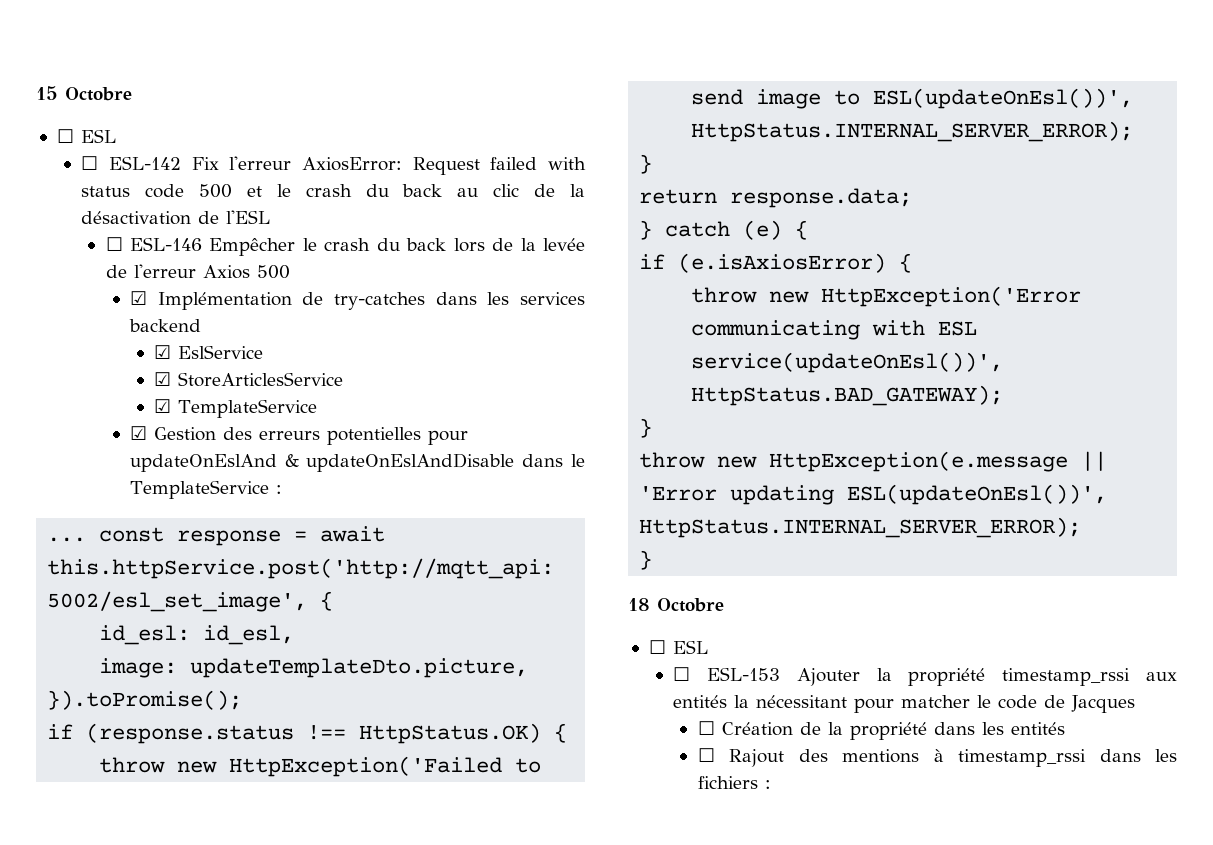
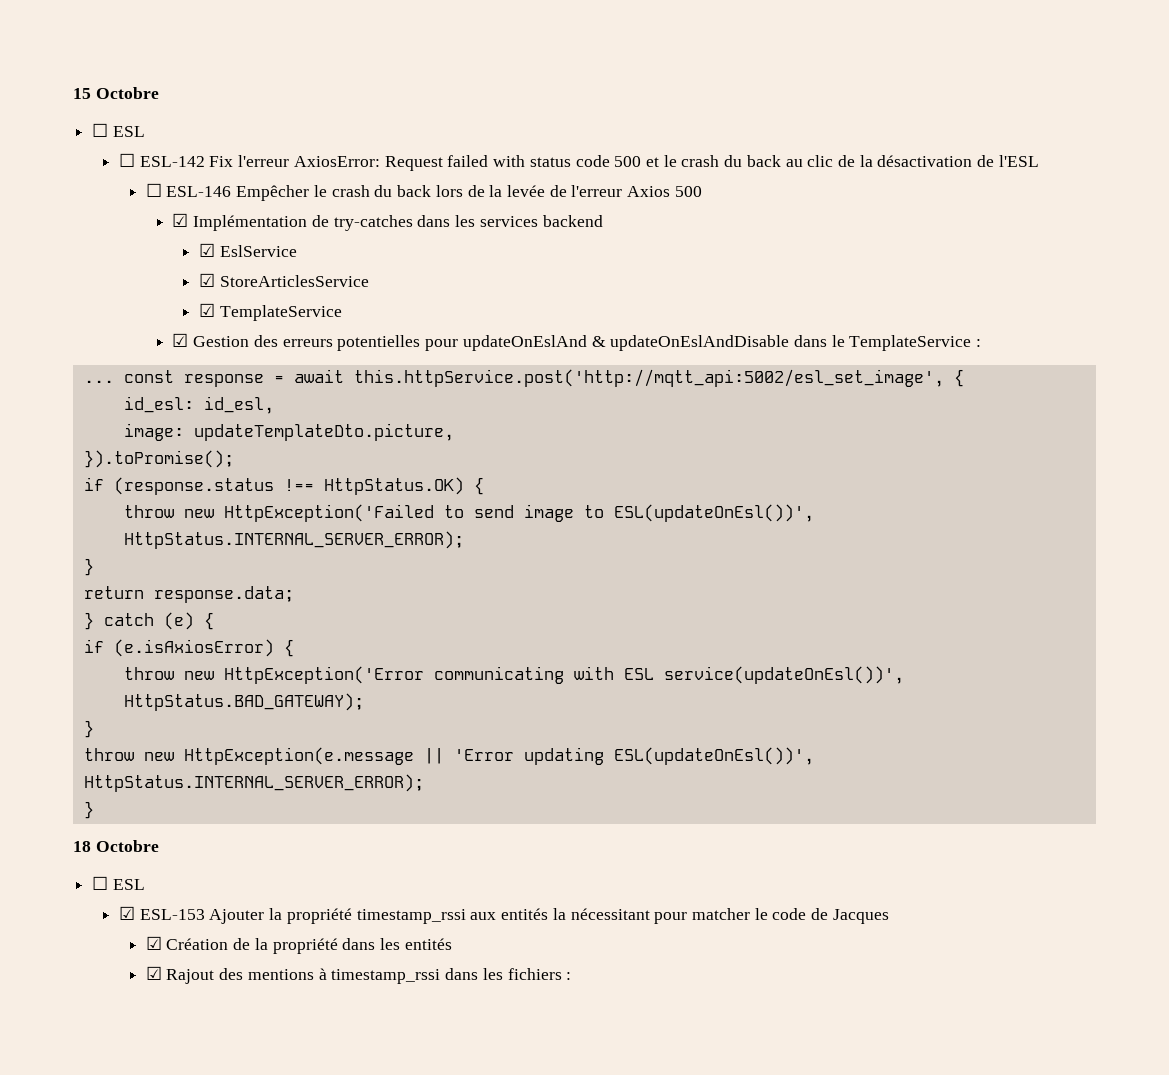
- ☐ ESL-153 Ajouter la propriété timestamp_rssi aux entités la nécessitant pour matcher le code de Jacques
+ ☑ ESL-153 Ajouter la propriété timestamp_rssi aux entités la nécessitant pour matcher le code de Jacques
- ☐ Création de la propriété dans les entités
+ ☑ Création de la propriété dans les entités
- ☐ Rajout des mentions à timestamp_rssi dans les fichiers :
+ ☑ Rajout des mentions à timestamp_rssi dans les fichiers :

